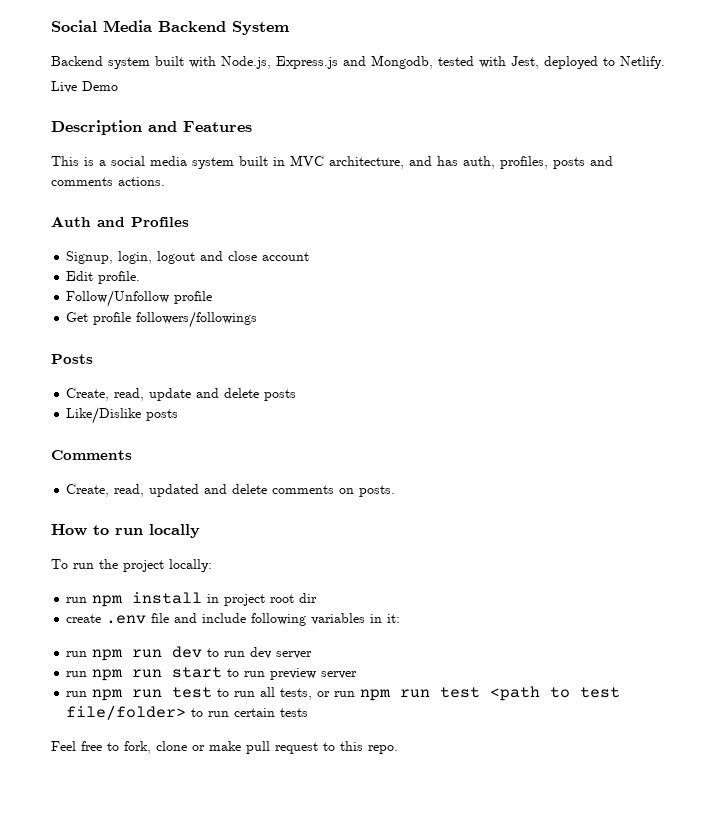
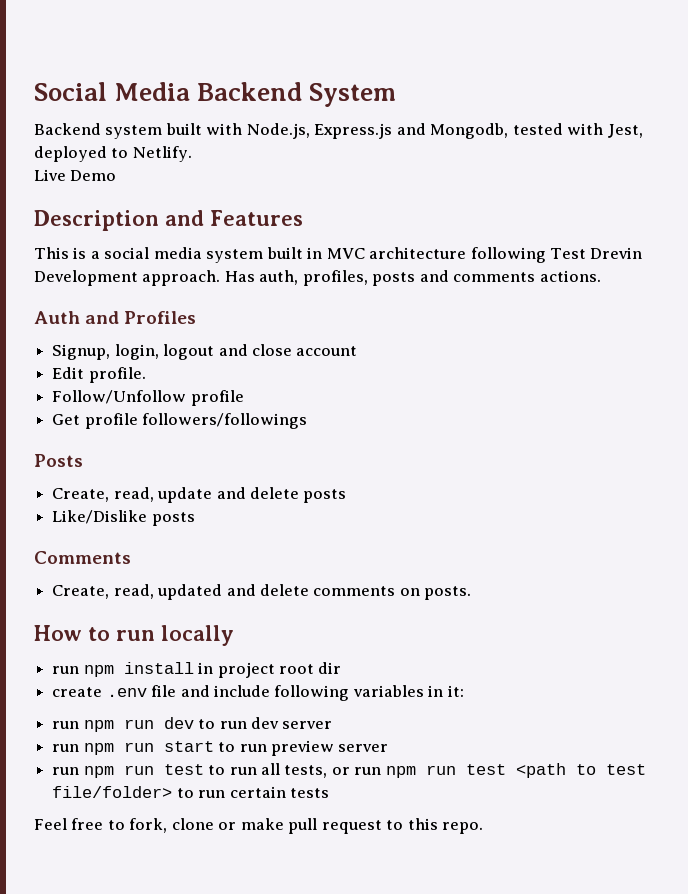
- This is a social media system built in MVC architecture, and has auth, profiles, posts and comments actions.
+ This is a social media system built in MVC architecture following Test Drevin Development approach. Has auth, profiles, posts and comments actions.
- To run the project locally:

